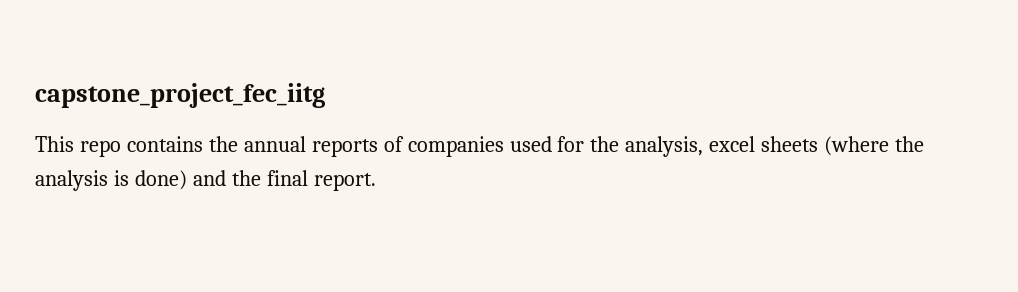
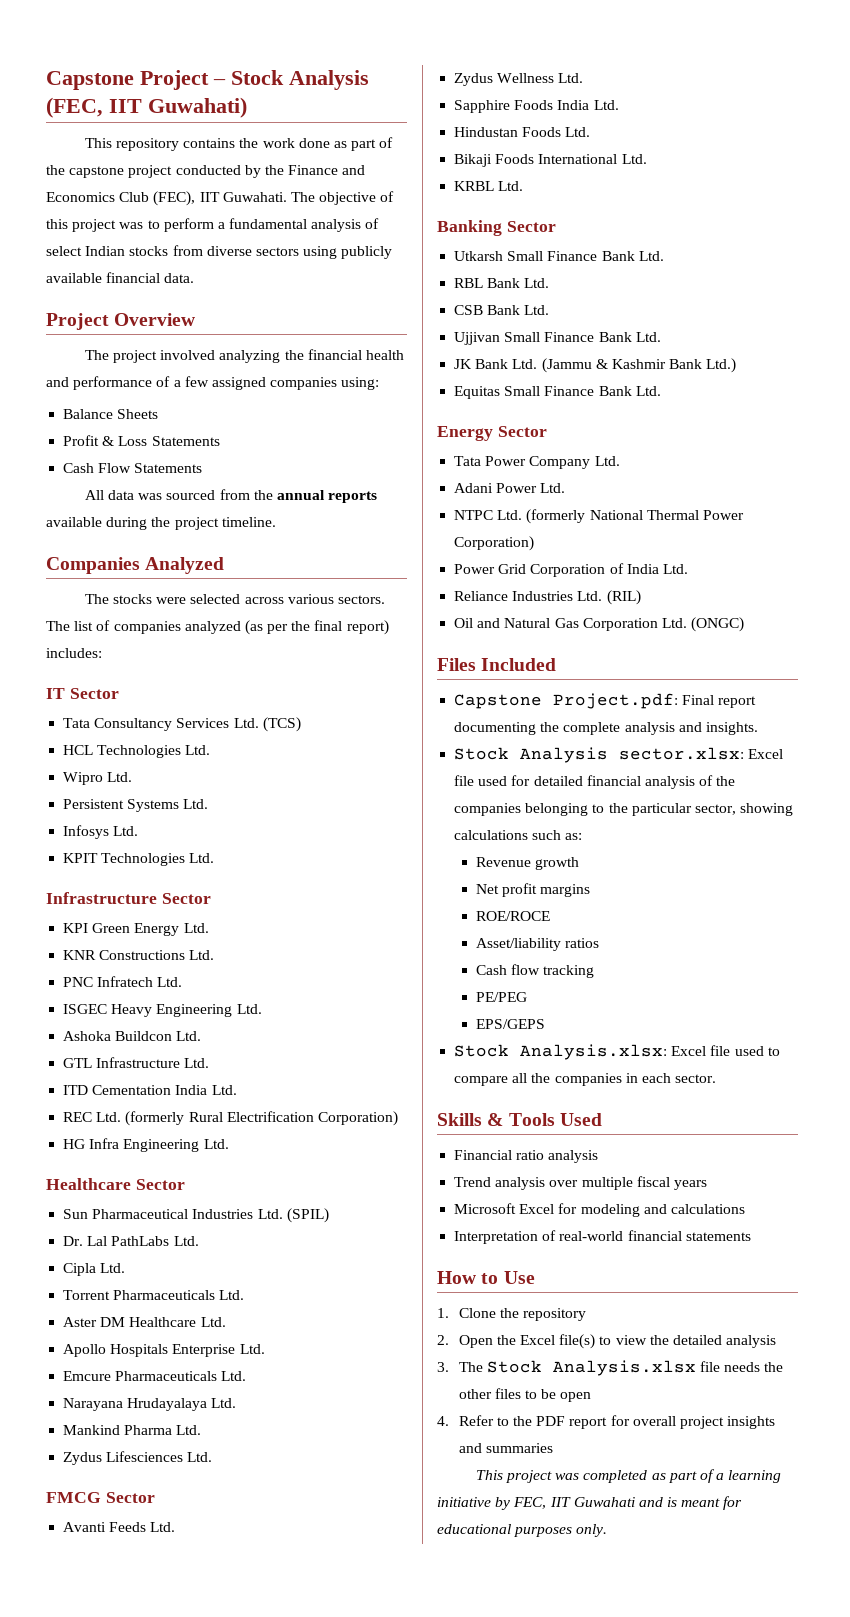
- capstone_project_fec_iitg
- This repo contains the annual reports of companies used for the analysis, excel sheets (where the analysis is done) and the final report.
+ Capstone Project – Stock Analysis (FEC, IIT Guwahati)
+ This repository contains the work done as part of the capstone project conducted by the Finance and Economics Club (FEC), IIT Guwahati. The objective of this project was to perform a fundamental analysis of select Indian stocks from diverse sectors using publicly available financial data.
+ Project Overview
+ The project involved analyzing the financial health and performance of a few assigned companies using:
+ Balance Sheets
+ Profit & Loss Statements
+ Cash Flow Statements
+ All data was sourced from the annual reports available during the project timeline.
+ Companies Analyzed
+ The stocks were selected across various sectors. The list of companies analyzed (as per the final report) includes:
+ IT Sector
+ Tata Consultancy Services Ltd. (TCS)
+ HCL Technologies Ltd.
+ Wipro Ltd.
+ Persistent Systems Ltd.
+ Infosys Ltd.
+ KPIT Technologies Ltd.
+ Infrastructure Sector
+ KPI Green Energy Ltd.
+ KNR Constructions Ltd.
+ PNC Infratech Ltd.
+ ISGEC Heavy Engineering Ltd.
+ Ashoka Buildcon Ltd.
+ GTL Infrastructure Ltd.
+ ITD Cementation India Ltd.
+ REC Ltd. (formerly Rural Electrification Corporation)
+ HG Infra Engineering Ltd.
+ Healthcare Sector
+ Sun Pharmaceutical Industries Ltd. (SPIL)
+ Dr. Lal PathLabs Ltd.
+ Cipla Ltd.
+ Torrent Pharmaceuticals Ltd.
+ Aster DM Healthcare Ltd.
+ Apollo Hospitals Enterprise Ltd.
+ Emcure Pharmaceuticals Ltd.
+ Narayana Hrudayalaya Ltd.
+ Mankind Pharma Ltd.
+ Zydus Lifesciences Ltd.
+ FMCG Sector
+ Avanti Feeds Ltd.
+ Zydus Wellness Ltd.
+ Sapphire Foods India Ltd.
+ Hindustan Foods Ltd.
+ Bikaji Foods International Ltd.
+ KRBL Ltd.
+ Banking Sector
+ Utkarsh Small Finance Bank Ltd.
+ RBL Bank Ltd.
+ CSB Bank Ltd.
+ Ujjivan Small Finance Bank Ltd.
+ JK Bank Ltd. (Jammu & Kashmir Bank Ltd.)
+ Equitas Small Finance Bank Ltd.
+ Energy Sector
+ Tata Power Company Ltd.
+ Adani Power Ltd.
+ NTPC Ltd. (formerly National Thermal Power Corporation)
+ Power Grid Corporation of India Ltd.
+ Reliance Industries Ltd. (RIL)
+ Oil and Natural Gas Corporation Ltd. (ONGC)
+ Files Included
+ Capstone Project.pdf: Final report documenting the complete analysis and insights.
+ Stock Analysis sector.xlsx: Excel file used for detailed financial analysis of the companies belonging to the particular sector, showing calculations such as:
+ Revenue growth
+ Net profit margins
+ ROE/ROCE
+ Asset/liability ratios
+ Cash flow tracking
+ PE/PEG
+ EPS/GEPS
+ Stock Analysis.xlsx: Excel file used to compare all the companies in each sector.
+ Skills & Tools Used
+ Financial ratio analysis
+ Trend analysis over multiple fiscal years
+ Microsoft Excel for modeling and calculations
+ Interpretation of real-world financial statements
+ How to Use
+ 1. Clone the repository
+ 2. Open the Excel file(s) to view the detailed analysis
+ 3. The Stock Analysis.xlsx file needs the other files to be open
+ 4. Refer to the PDF report for overall project insights and summaries
+ This project was completed as part of a learning initiative by FEC, IIT Guwahati and is meant for educational purposes only.

